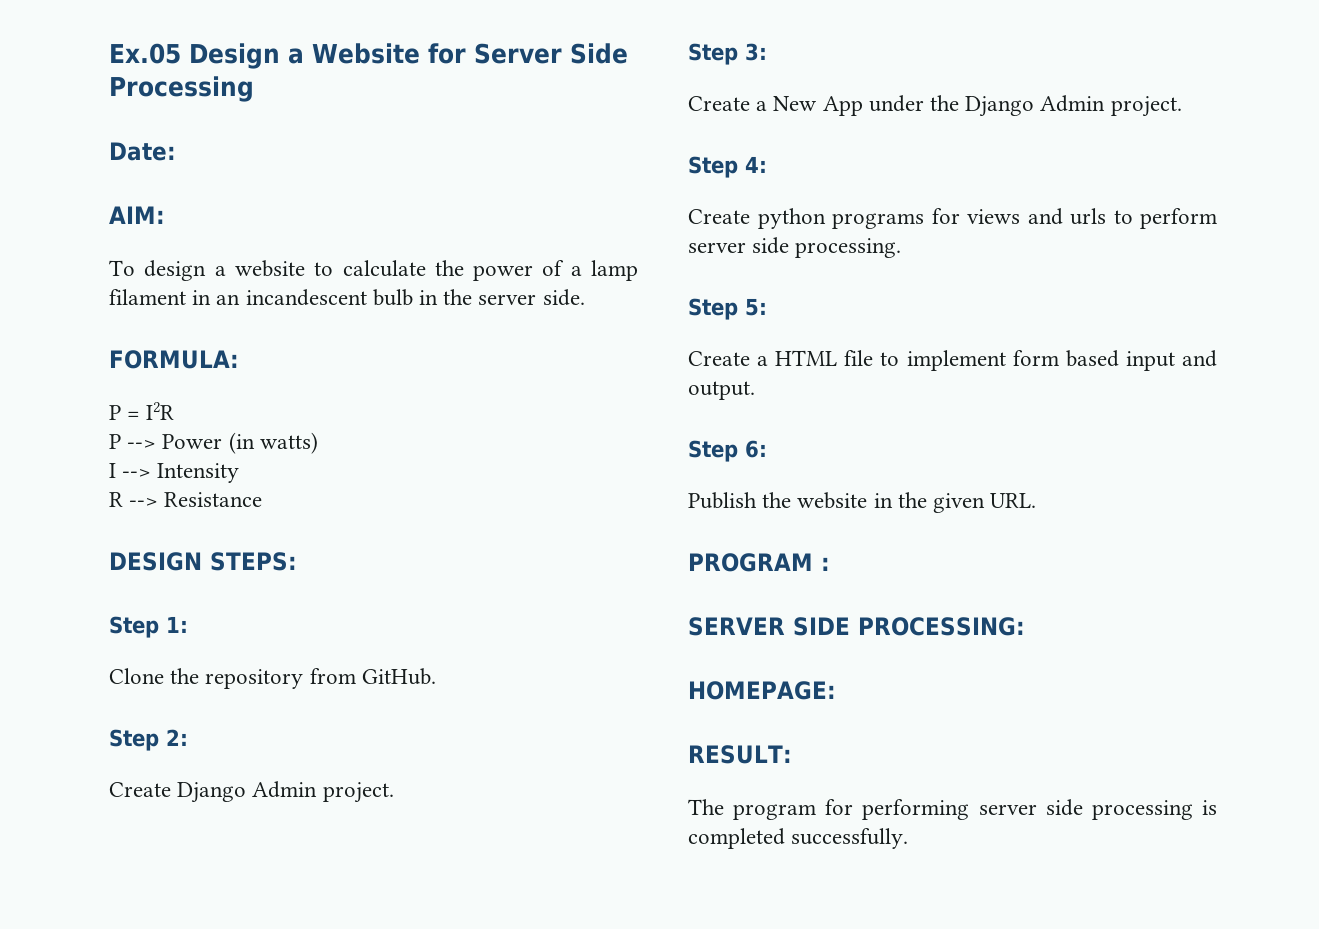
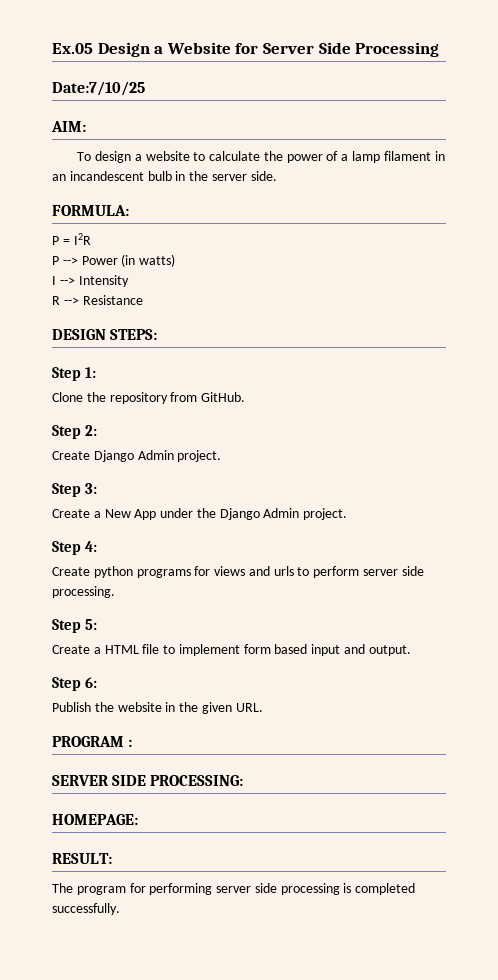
- Date:
+ Date:7/10/25

